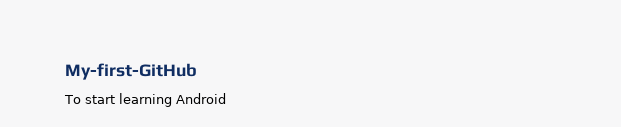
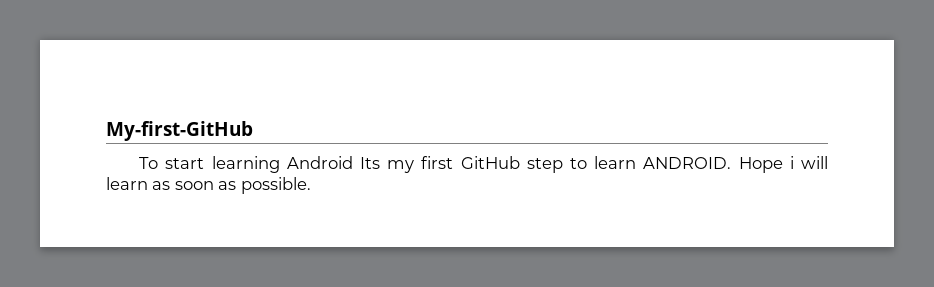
- To start learning Android
+ To start learning Android Its my first GitHub step to learn ANDROID. Hope i will learn as soon as possible.

